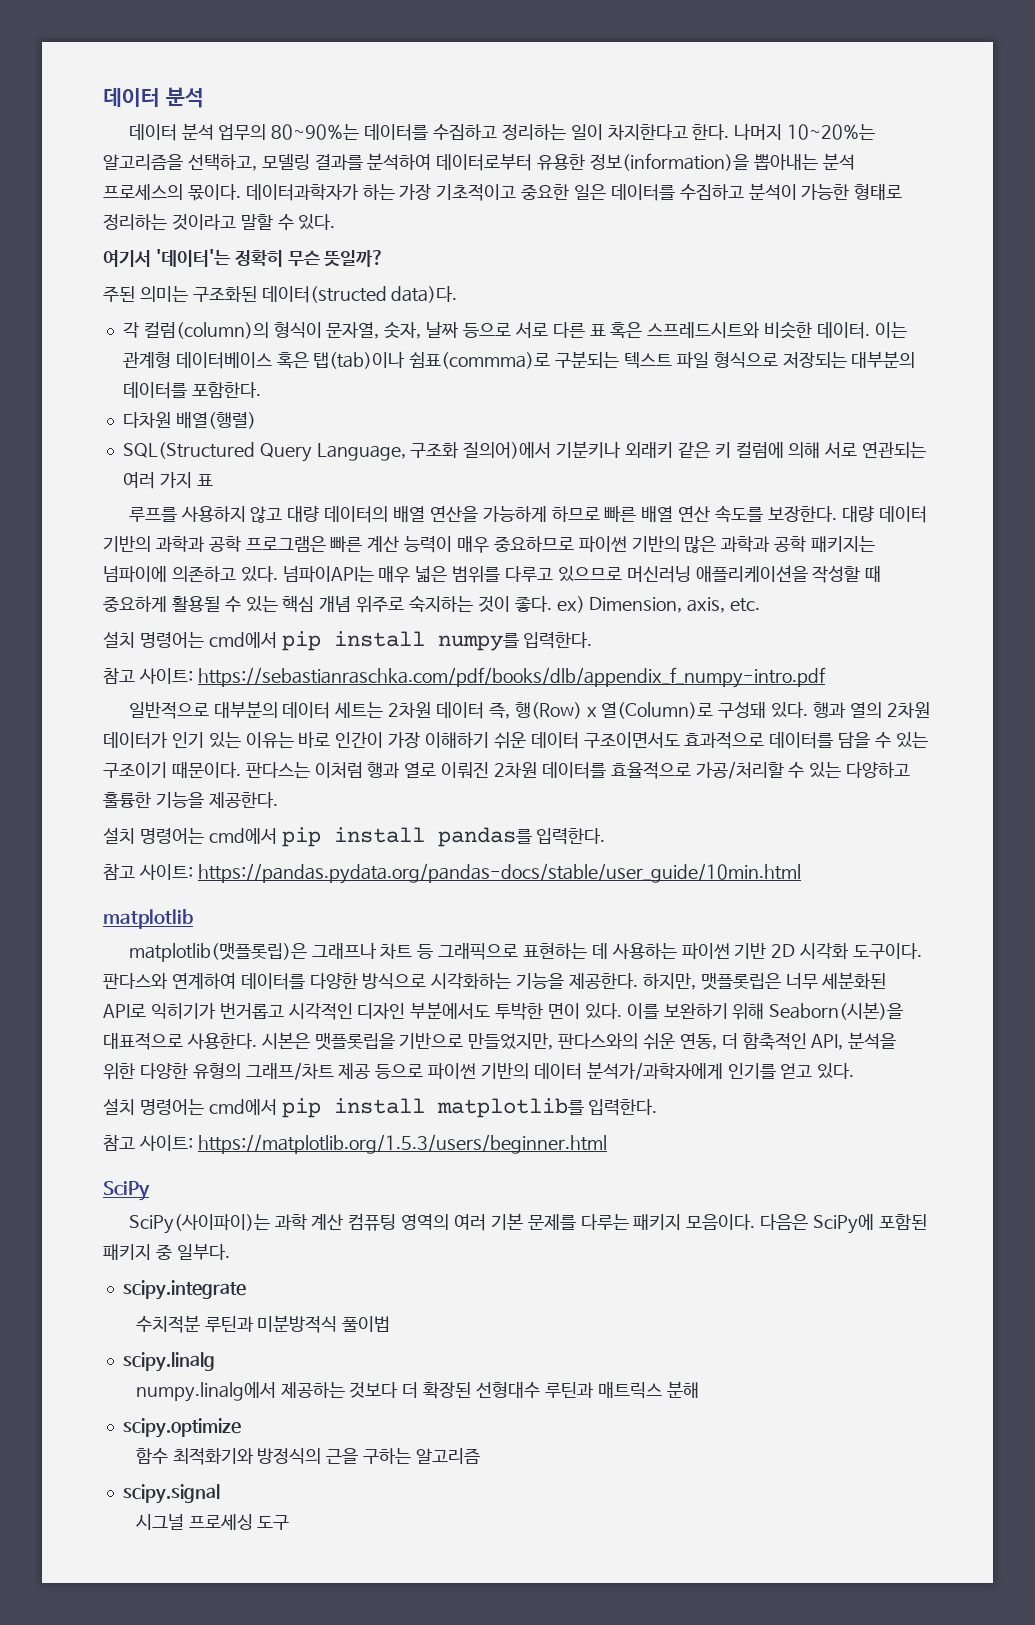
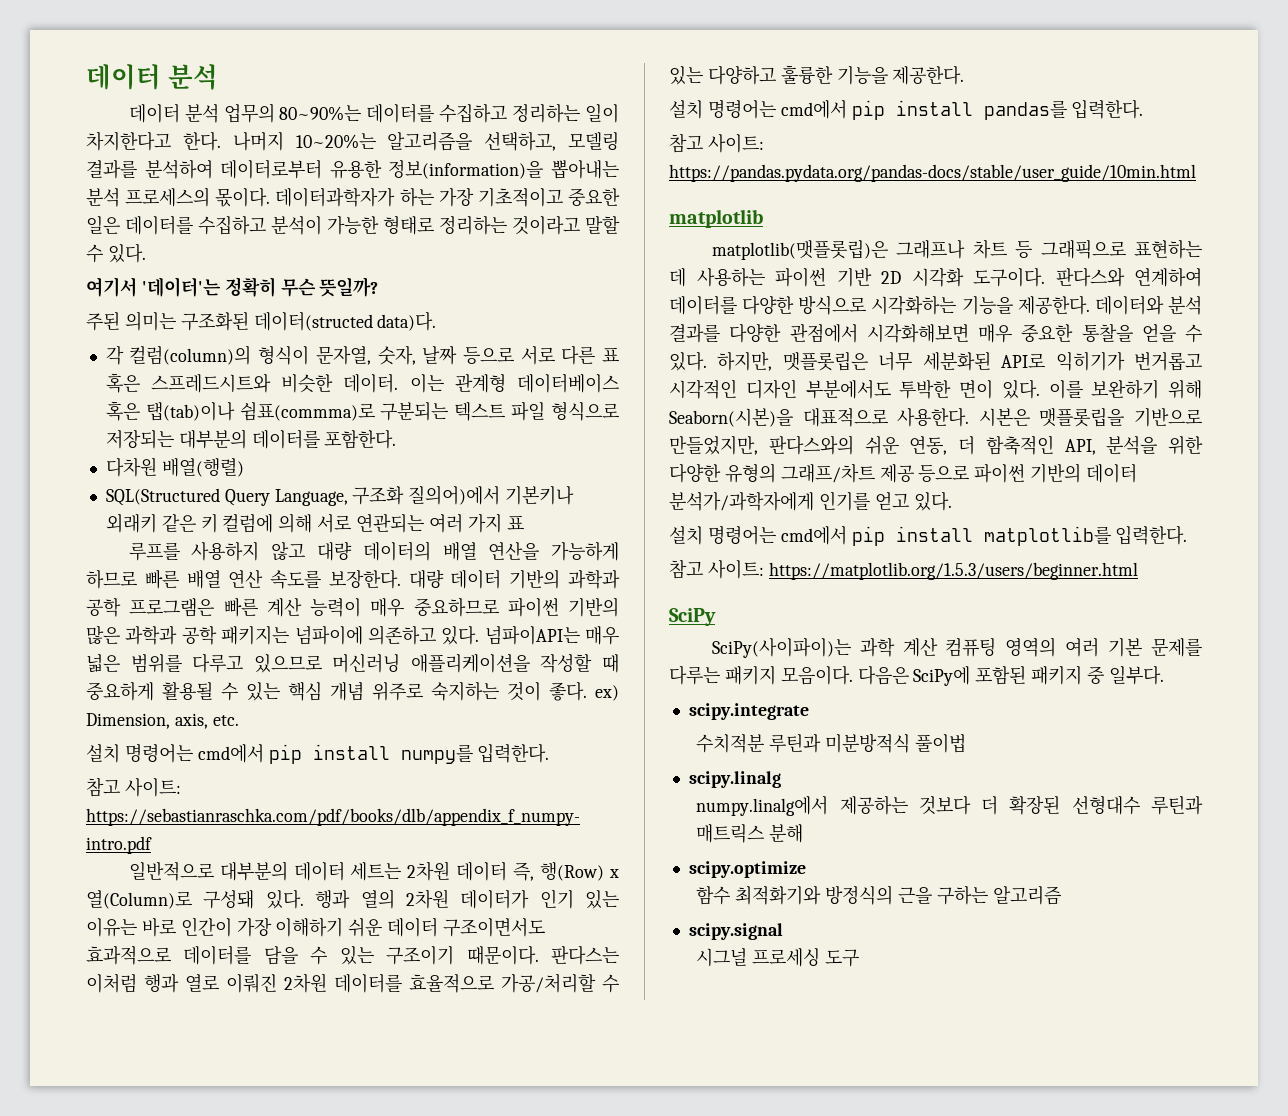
- SQL(Structured Query Language, 구조화 질의어)에서 기분키나 외래키 같은 키 컬럼에 의해 서로 연관되는 여러 가지 표
+ SQL(Structured Query Language, 구조화 질의어)에서 기본키나 외래키 같은 키 컬럼에 의해 서로 연관되는 여러 가지 표
+ 데이터와 분석 결과를 다양한 관점에서 시각화해보면 매우 중요한 통찰을 얻을 수 있다.

